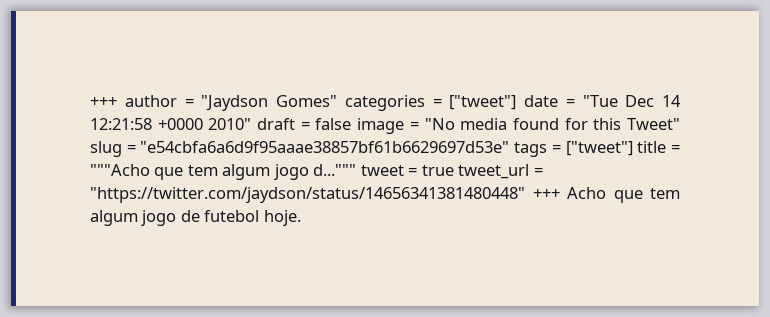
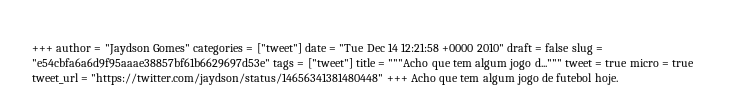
- +++ author = "Jaydson Gomes" categories = ["tweet"] date = "Tue Dec 14 12:21:58 +0000 2010" draft = false image = "No media found for this Tweet" slug = "e54cbfa6a6d9f95aaae38857bf61b6629697d53e" tags = ["tweet"] title = """Acho que tem algum jogo d...""" tweet = true tweet_url = "https://twitter.com/jaydson/status/14656341381480448" +++ Acho que tem algum jogo de futebol hoje.
+ +++ author = "Jaydson Gomes" categories = ["tweet"] date = "Tue Dec 14 12:21:58 +0000 2010" draft = false slug = "e54cbfa6a6d9f95aaae38857bf61b6629697d53e" tags = ["tweet"] title = """Acho que tem algum jogo d...""" tweet = true micro = true tweet_url = "https://twitter.com/jaydson/status/14656341381480448" +++ Acho que tem algum jogo de futebol hoje.

